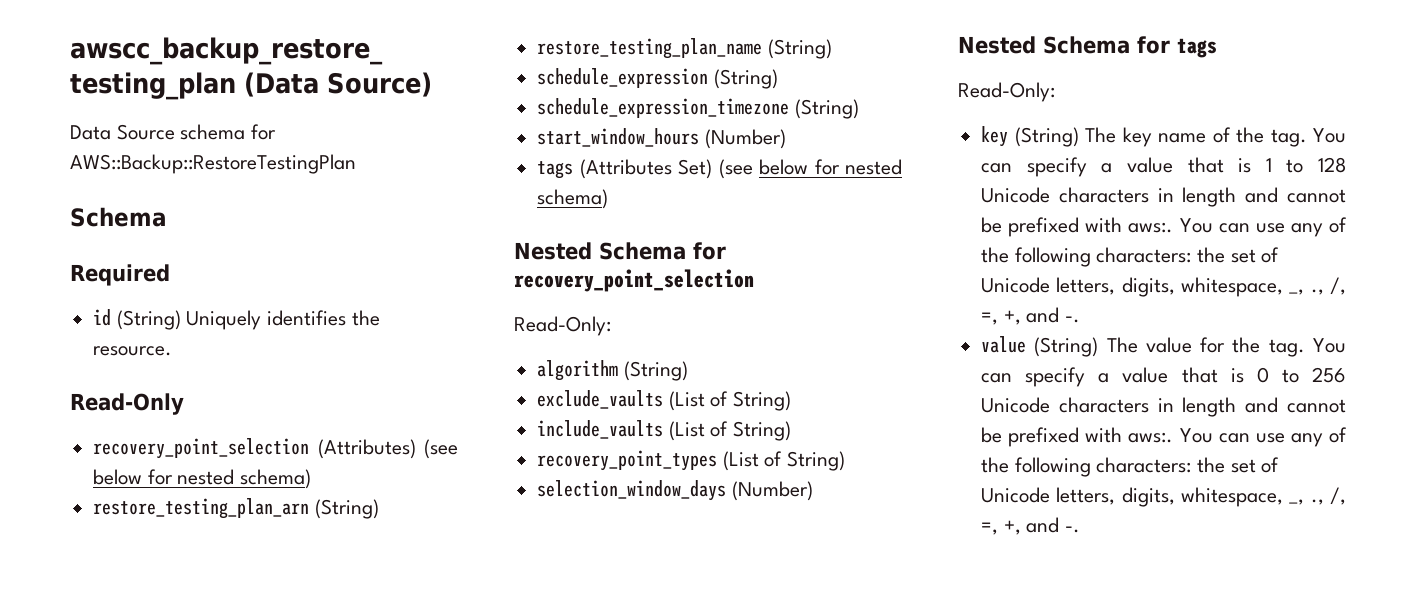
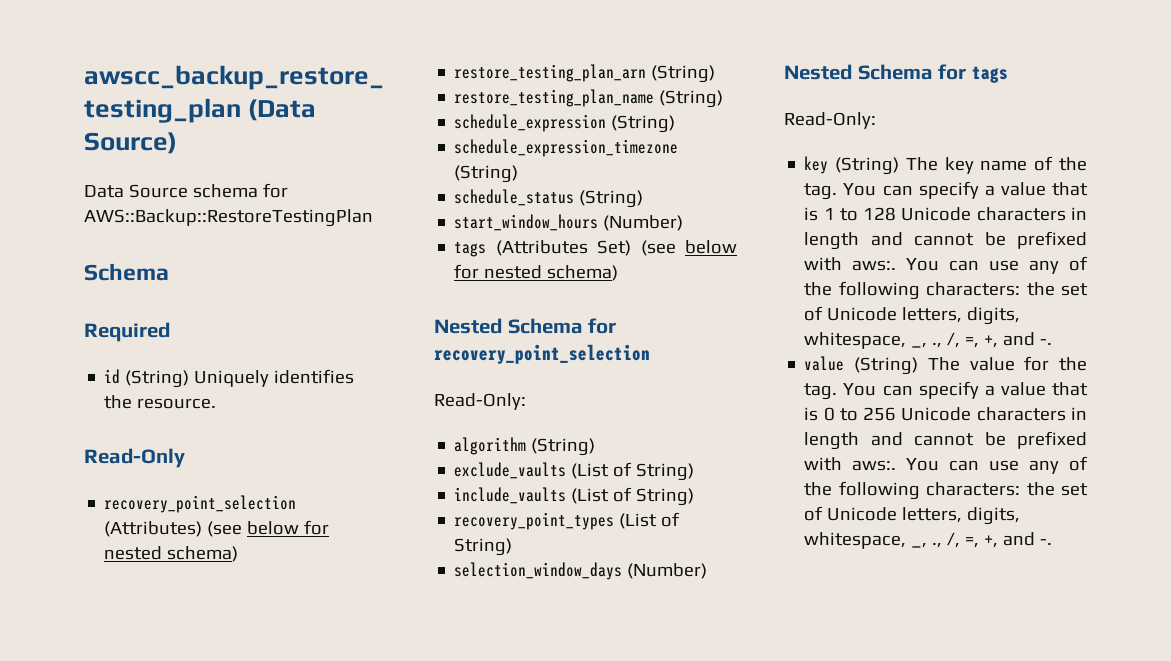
+ schedule_status (String)

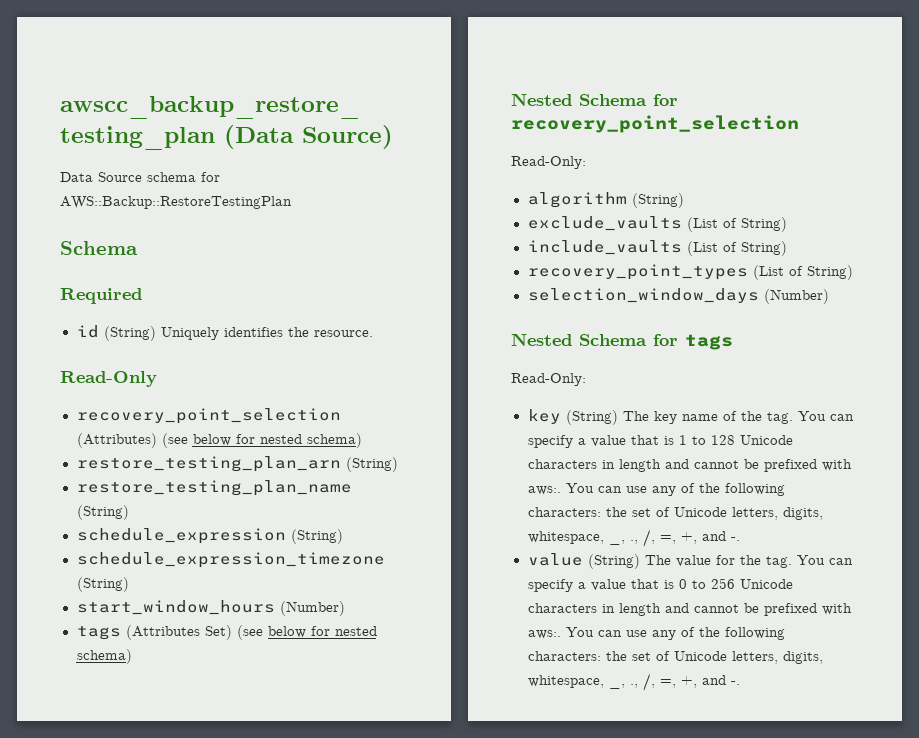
- schedule_status (String)

